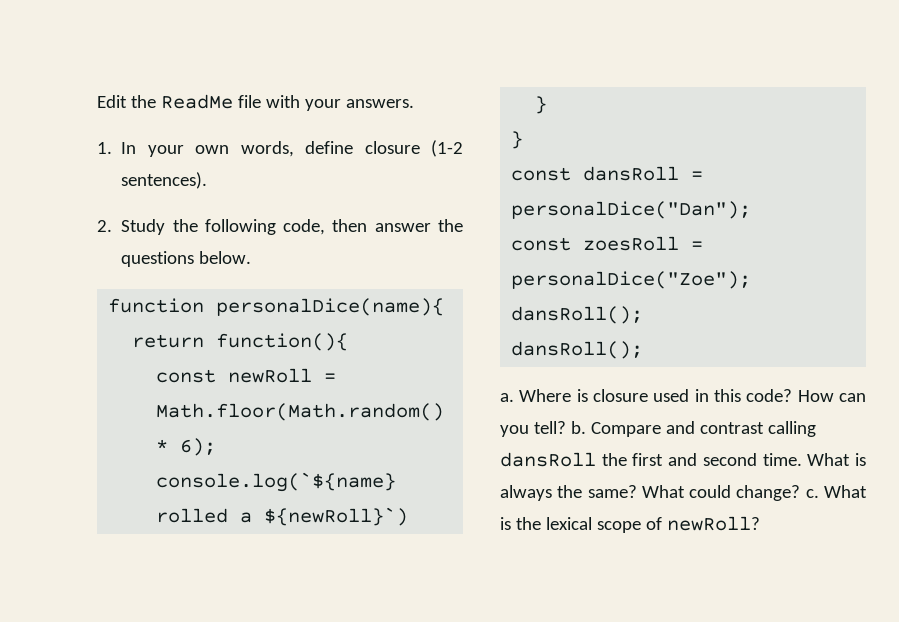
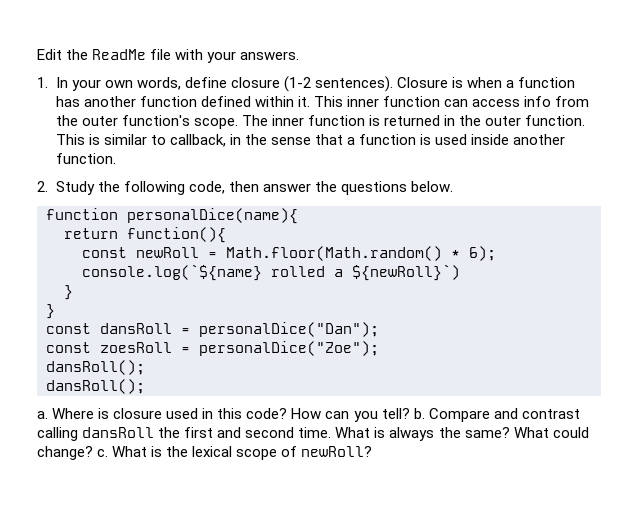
+ Closure is when a function has another function defined within it. This inner function can access info from the outer function's scope. The inner function is returned in the outer function. This is similar to callback, in the sense that a function is used inside another function.

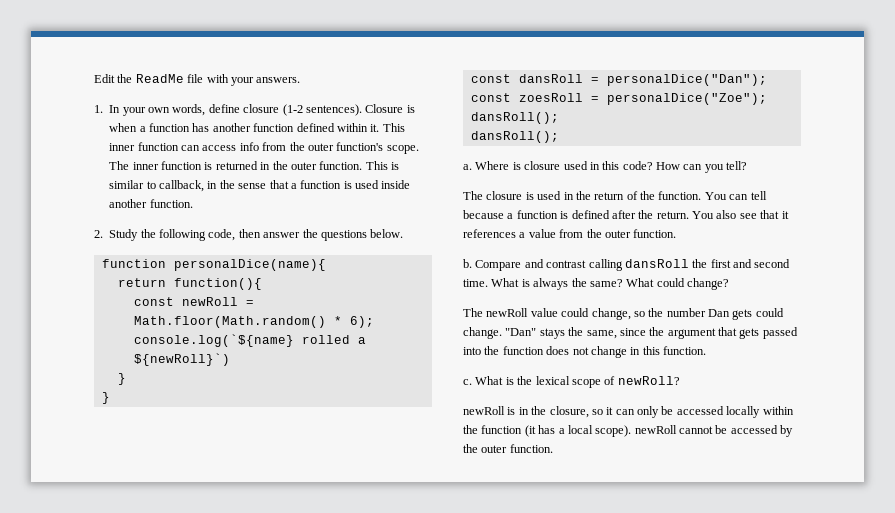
- How can you tell? b.
+ How can you tell?
+ The closure is used in the return of the function. You can tell because a function is defined after the return. You also see that it references a value from the outer function.
+ b.
- What could change? c.
+ What could change?
+ The newRoll value could change, so the number Dan gets could change. "Dan" stays the same, since the argument that gets passed into the function does not change in this function.
+ c.
+ newRoll is in the closure, so it can only be accessed locally within the function (it has a local scope). newRoll cannot be accessed by the outer function.

